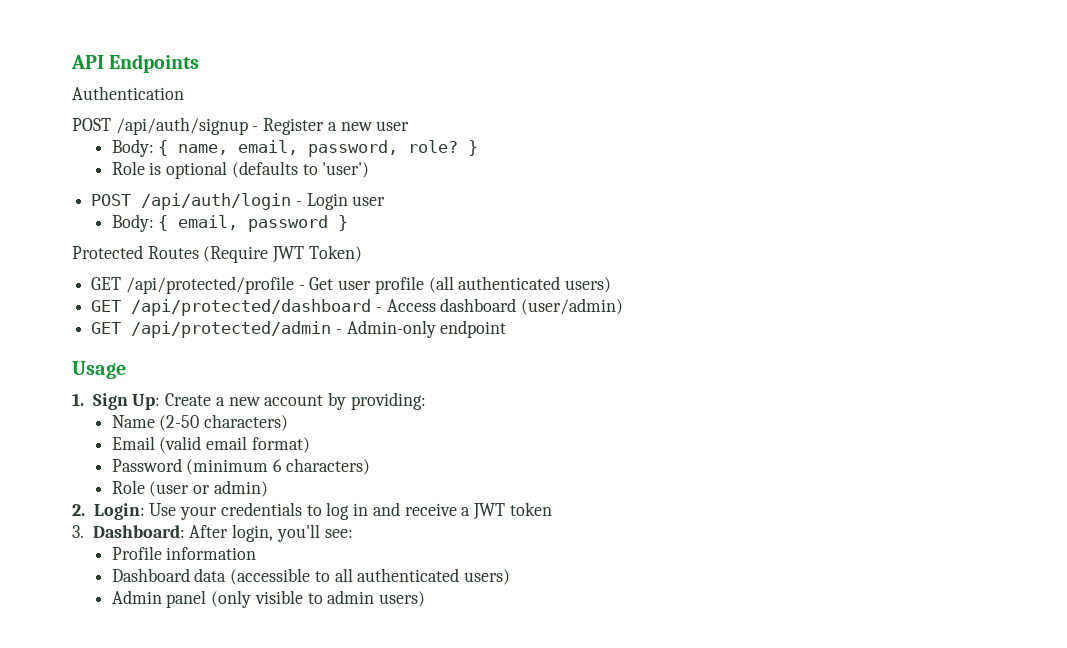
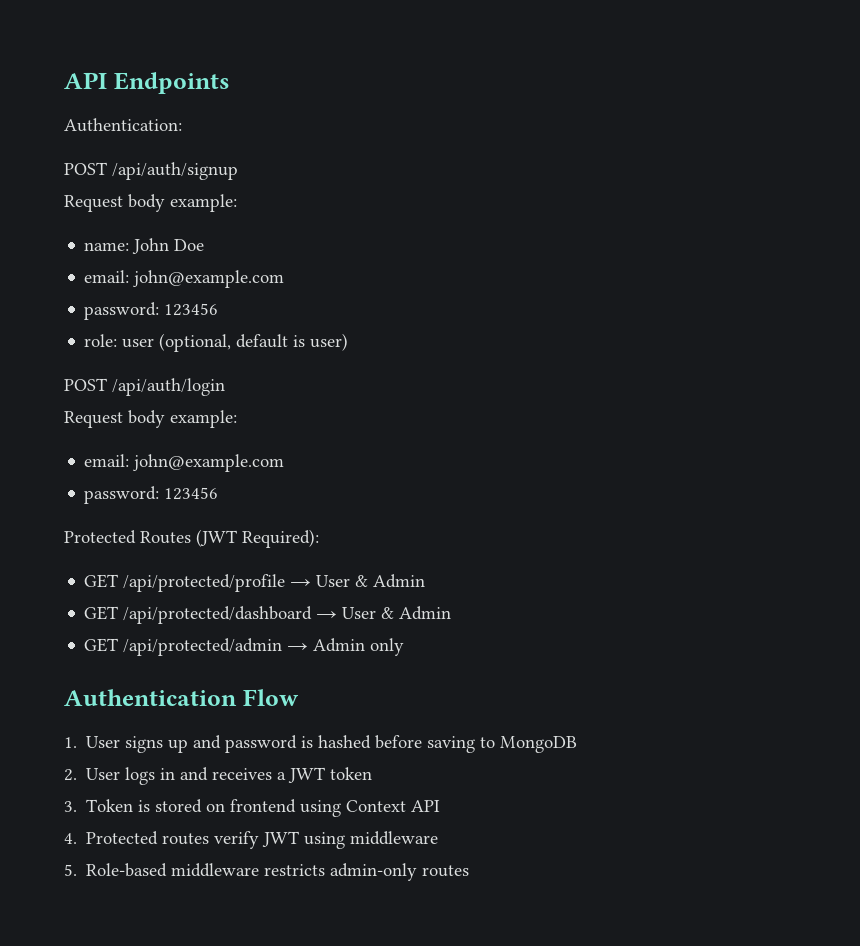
- Authentication
+ Authentication:
- POST /api/auth/signup - Register a new user
- Body: { name, email, password, role? }
- Role is optional (defaults to 'user')
- POST /api/auth/login - Login user
- Body: { email, password }
+ POST /api/auth/signup
+ Request body example:
+ name: John Doe
+ email: john@example.com
+ password: 123456
+ role: user (optional, default is user)
+ POST /api/auth/login
+ Request body example:
+ email: john@example.com
+ password: 123456
- Protected Routes (Require JWT Token)
+ Protected Routes (JWT Required):
- GET /api/protected/profile - Get user profile (all authenticated users)
- GET /api/protected/dashboard - Access dashboard (user/admin)
- GET /api/protected/admin - Admin-only endpoint
- Usage
- 1. Sign Up: Create a new account by providing:
- Name (2-50 characters)
- Email (valid email format)
- Password (minimum 6 characters)
- Role (user or admin)
- 2. Login: Use your credentials to log in and receive a JWT token
+ GET /api/protected/profile → User & Admin
+ GET /api/protected/dashboard → User & Admin
+ GET /api/protected/admin → Admin only
+ Authentication Flow
+ 1. User signs up and password is hashed before saving to MongoDB
+ 2. User logs in and receives a JWT token
- 3. Dashboard: After login, you'll see:
- Profile information
- Dashboard data (accessible to all authenticated users)
- Admin panel (only visible to admin users)
+ 3. Token is stored on frontend using Context API
+ 4. Protected routes verify JWT using middleware
+ 5. Role-based middleware restricts admin-only routes

